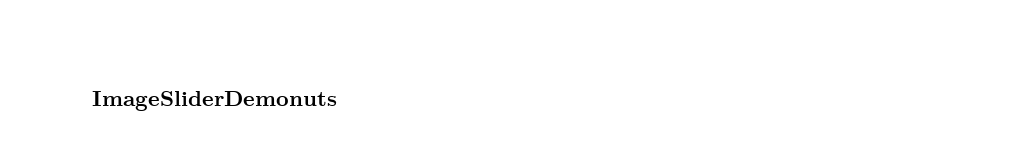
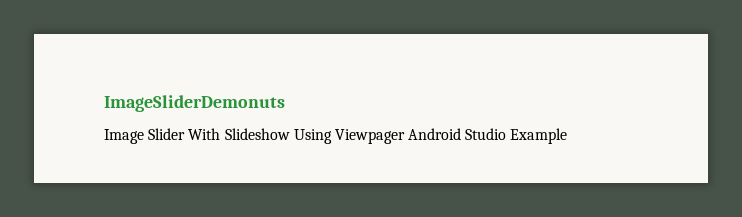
+ Image Slider With Slideshow Using Viewpager Android Studio Example

